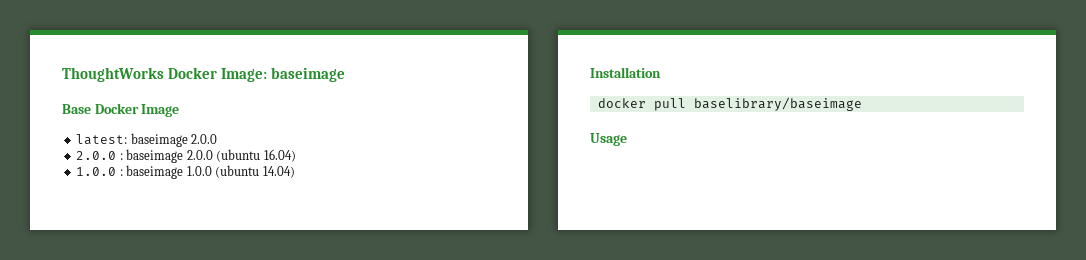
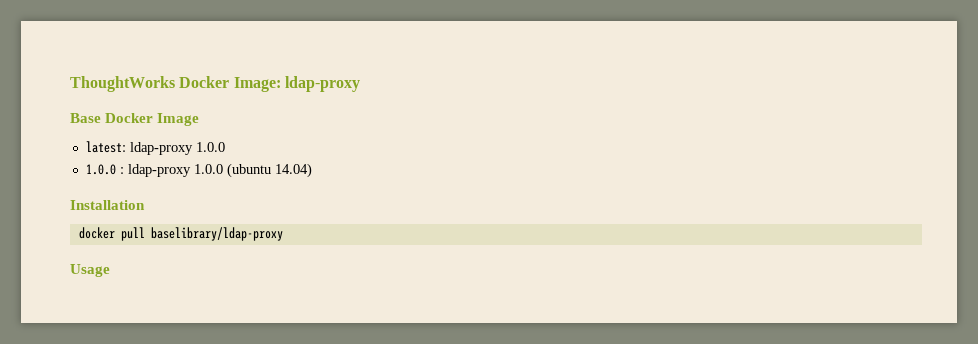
- ThoughtWorks Docker Image: baseimage
+ ThoughtWorks Docker Image: ldap-proxy
- latest: baseimage 2.0.0
- 2.0.0 : baseimage 2.0.0 (ubuntu 16.04)
+ latest: ldap-proxy 1.0.0
- 1.0.0 : baseimage 1.0.0 (ubuntu 14.04)
+ 1.0.0 : ldap-proxy 1.0.0 (ubuntu 14.04)
- docker pull baselibrary/baseimage
+ docker pull baselibrary/ldap-proxy

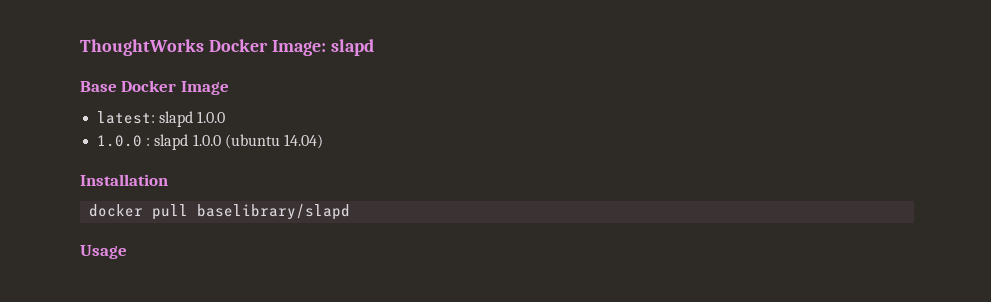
- ThoughtWorks Docker Image: ldap-proxy
+ ThoughtWorks Docker Image: slapd
- latest: ldap-proxy 1.0.0
+ latest: slapd 1.0.0
- 1.0.0 : ldap-proxy 1.0.0 (ubuntu 14.04)
+ 1.0.0 : slapd 1.0.0 (ubuntu 14.04)
- docker pull baselibrary/ldap-proxy
+ docker pull baselibrary/slapd

